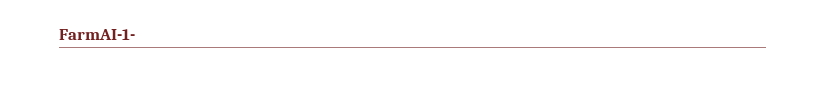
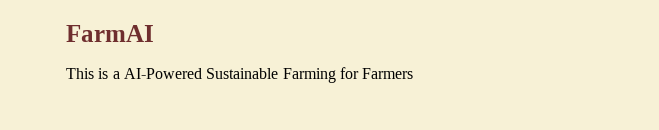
- FarmAI-1-
+ FarmAI
+ This is a AI-Powered Sustainable Farming for Farmers

